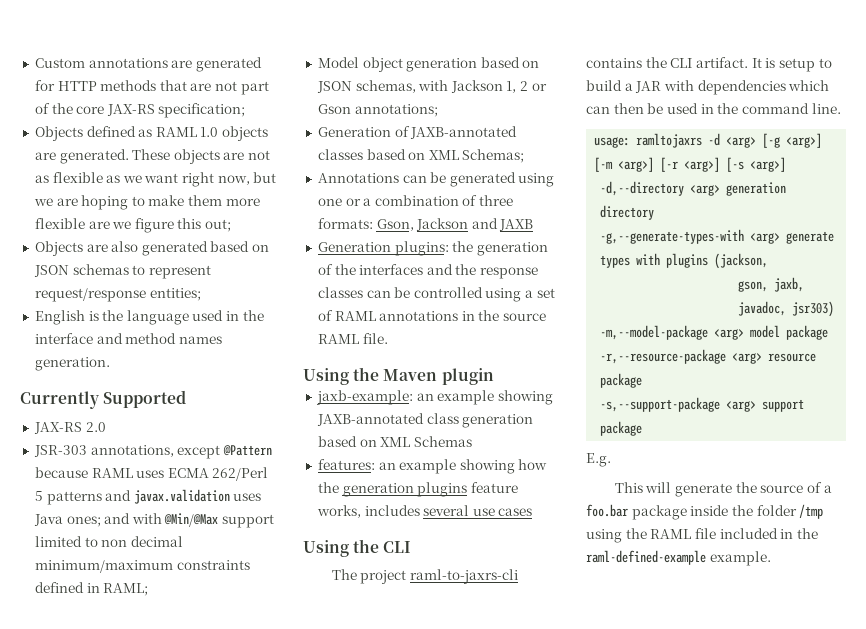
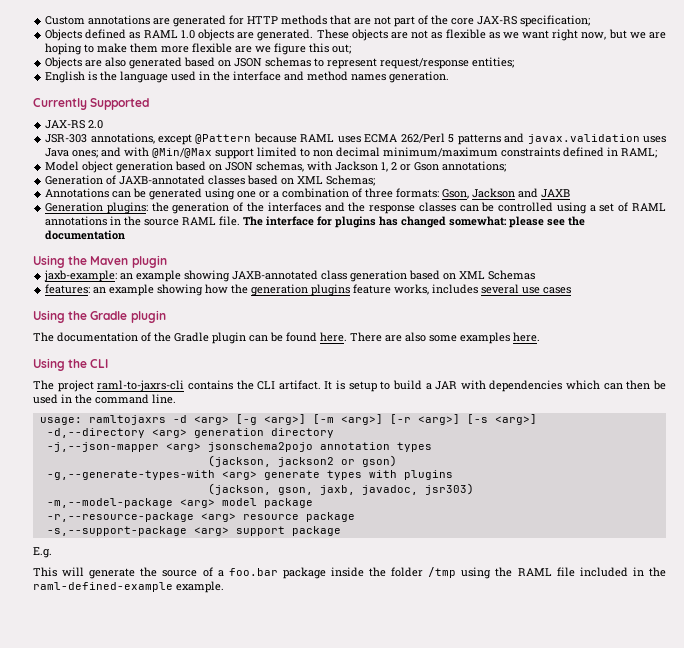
+ The interface for plugins has changed somewhat: please see the documentation
+ Using the Gradle plugin
+ The documentation of the Gradle plugin can be found here. There are also some examples here.
+ -j,--json-mapper <arg> jsonschema2pojo annotation types
+ (jackson, jackson2 or gson)
- -g,--generate-types-with <arg> generate types with plugins (jackson,
- gson, jaxb, javadoc, jsr303)
+ -g,--generate-types-with <arg> generate types with plugins
+ (jackson, gson, jaxb, javadoc, jsr303)

